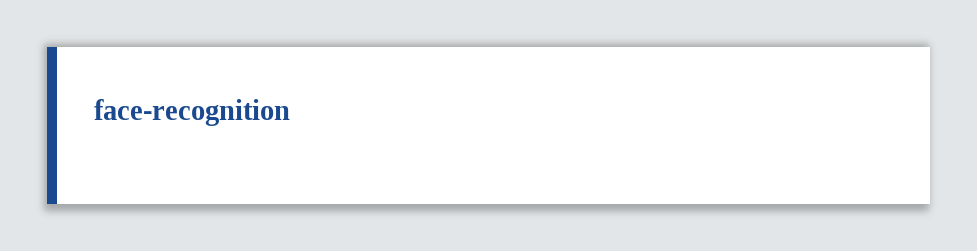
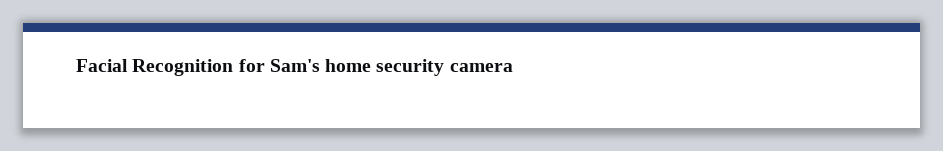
- face-recognition
+ Facial Recognition for Sam's home security camera

